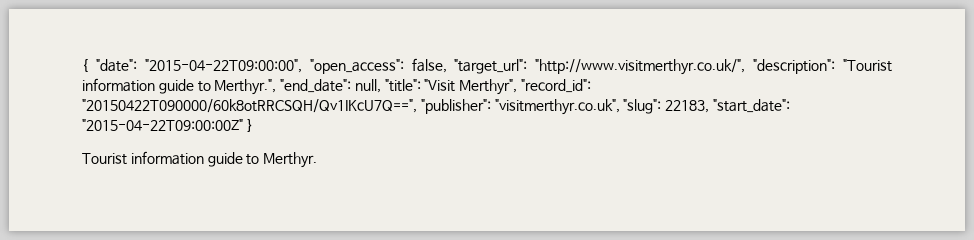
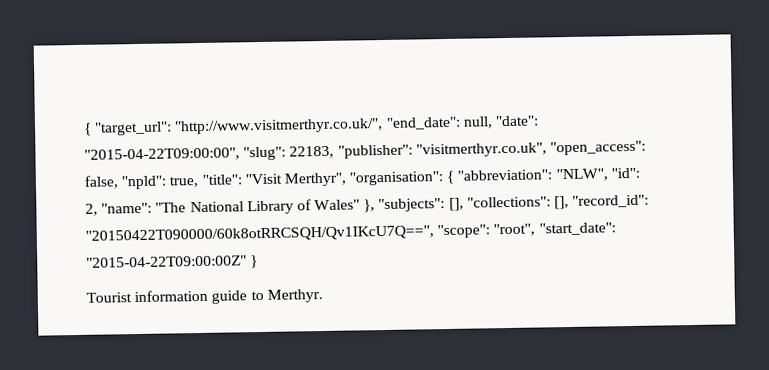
- { "date": "2015-04-22T09:00:00", "open_access": false, "target_url": "http://www.visitmerthyr.co.uk/", "description": "Tourist information guide to Merthyr.", "end_date": null, "title": "Visit Merthyr", "record_id": "20150422T090000/60k8otRRCSQH/Qv1IKcU7Q==", "publisher": "visitmerthyr.co.uk", "slug": 22183, "start_date": "2015-04-22T09:00:00Z" }
+ { "target_url": "http://www.visitmerthyr.co.uk/", "end_date": null, "date": "2015-04-22T09:00:00", "slug": 22183, "publisher": "visitmerthyr.co.uk", "open_access": false, "npld": true, "title": "Visit Merthyr", "organisation": { "abbreviation": "NLW", "id": 2, "name": "The National Library of Wales" }, "subjects": [], "collections": [], "record_id": "20150422T090000/60k8otRRCSQH/Qv1IKcU7Q==", "scope": "root", "start_date": "2015-04-22T09:00:00Z" }

